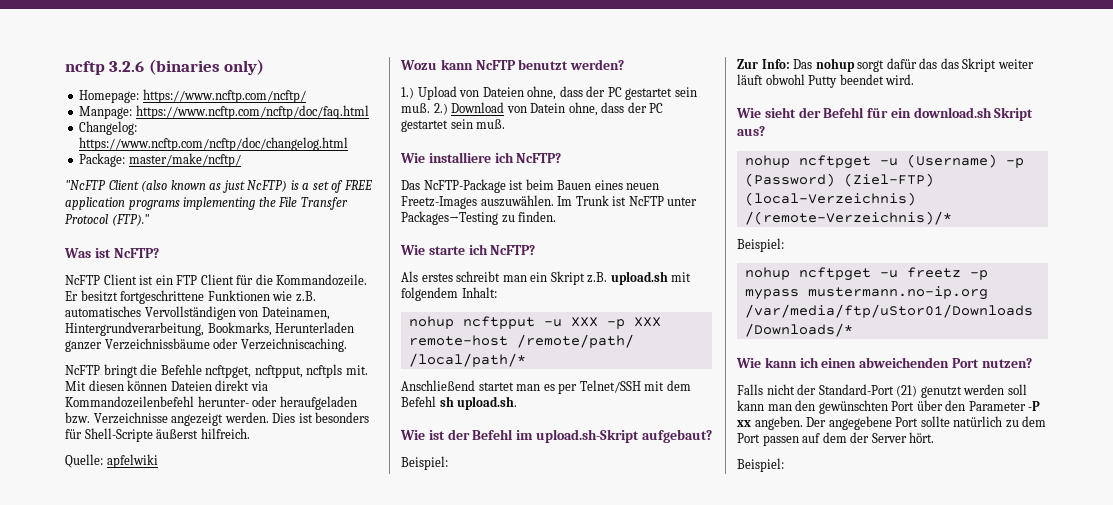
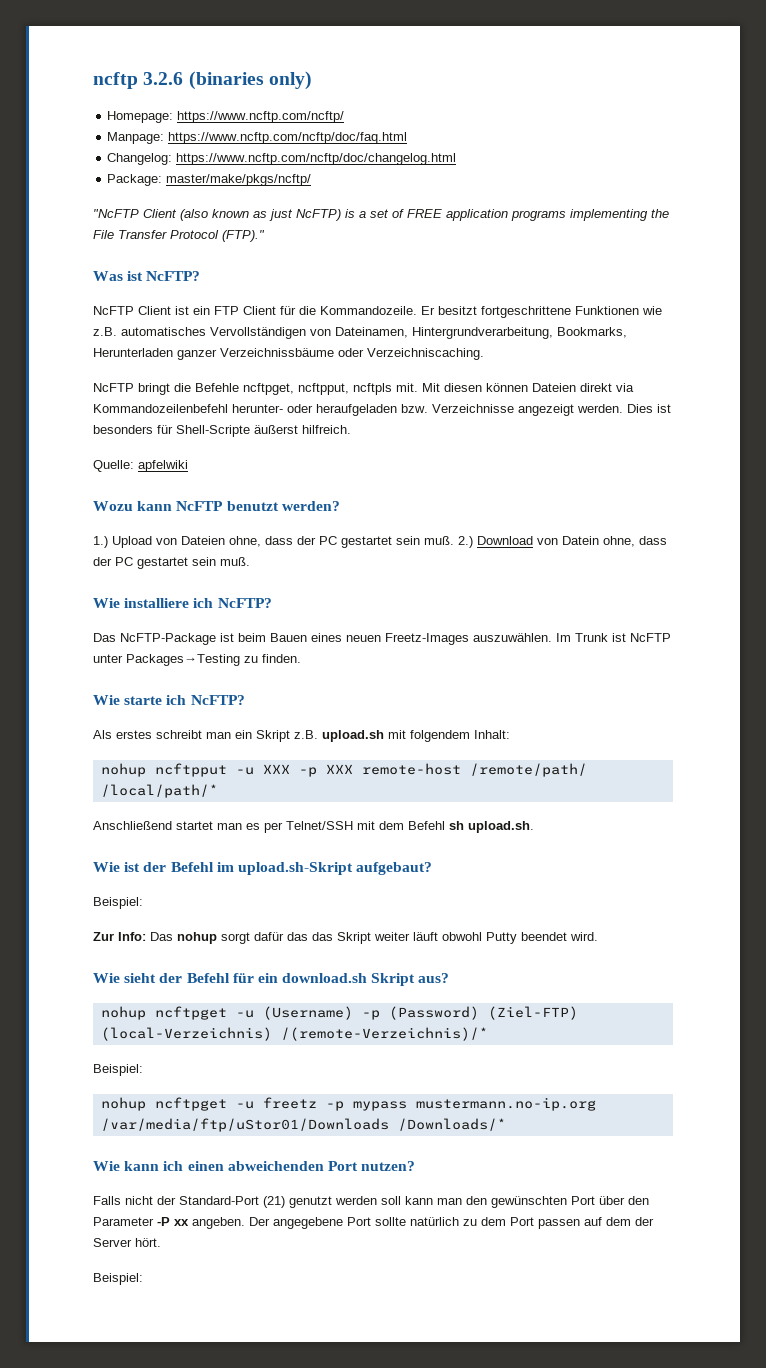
- Package: master/make/ncftp/
+ Package: master/make/pkgs/ncftp/

